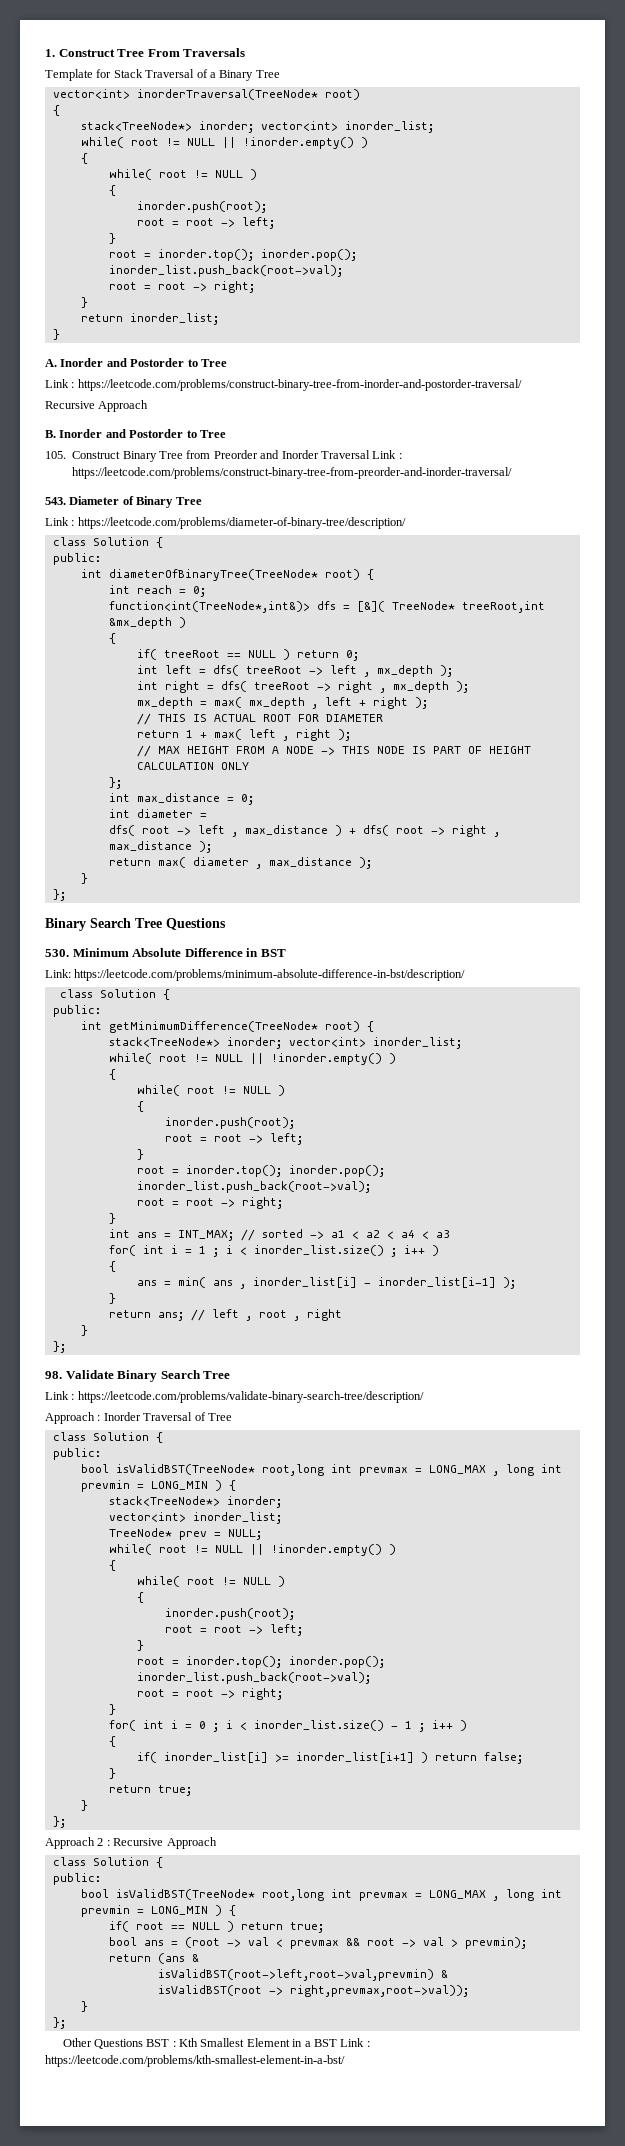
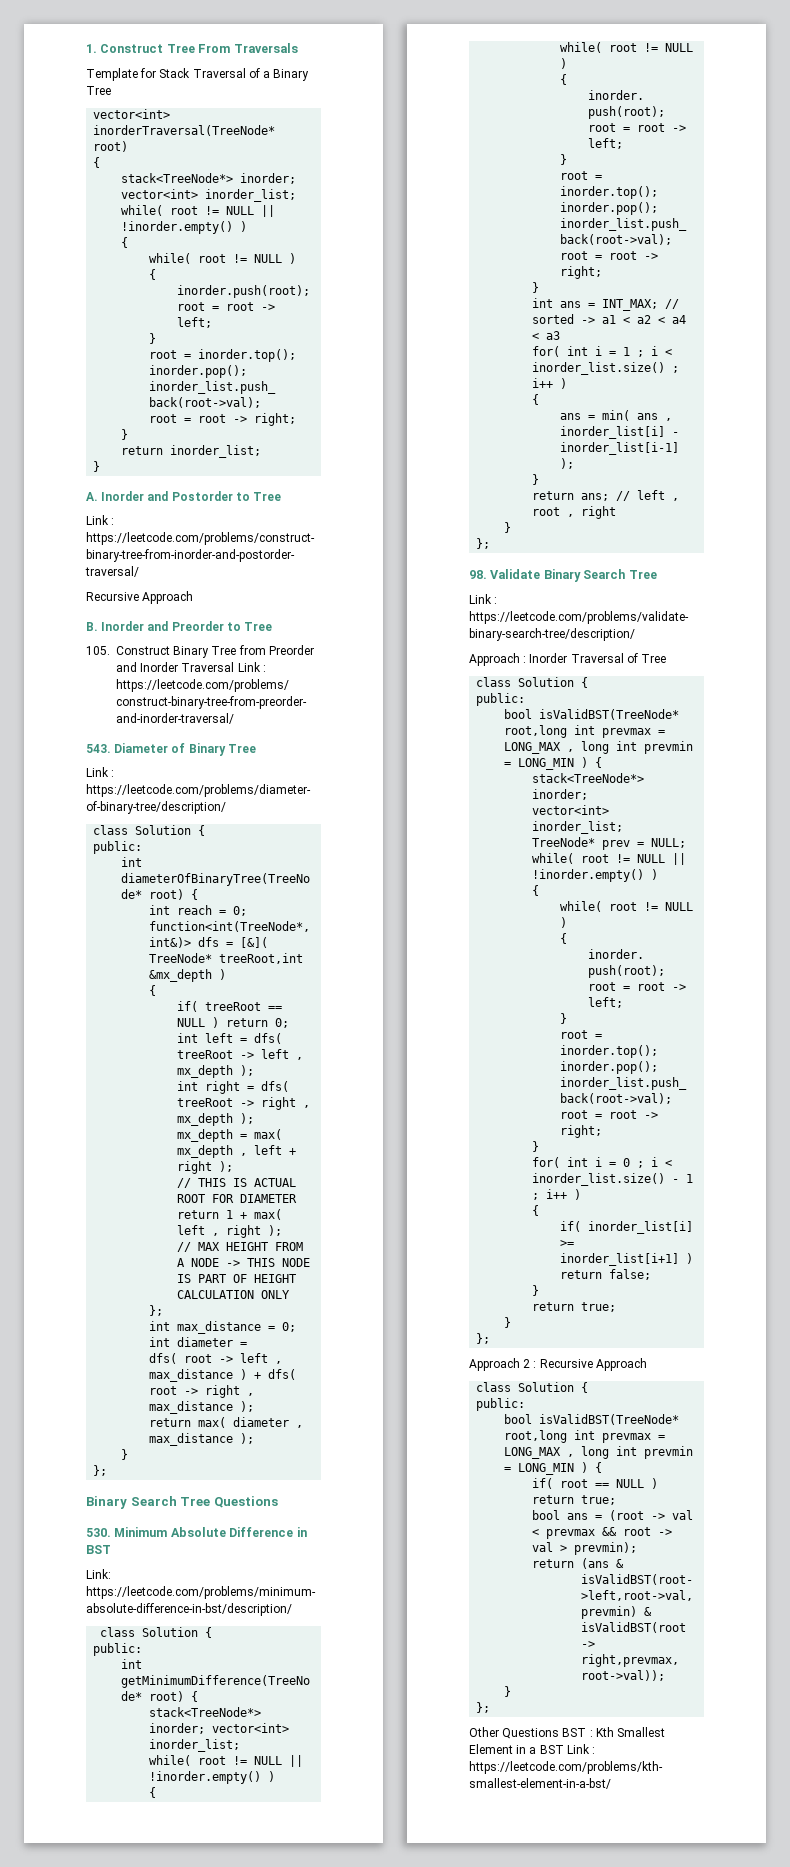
- B. Inorder and Postorder to Tree
+ B. Inorder and Preorder to Tree

